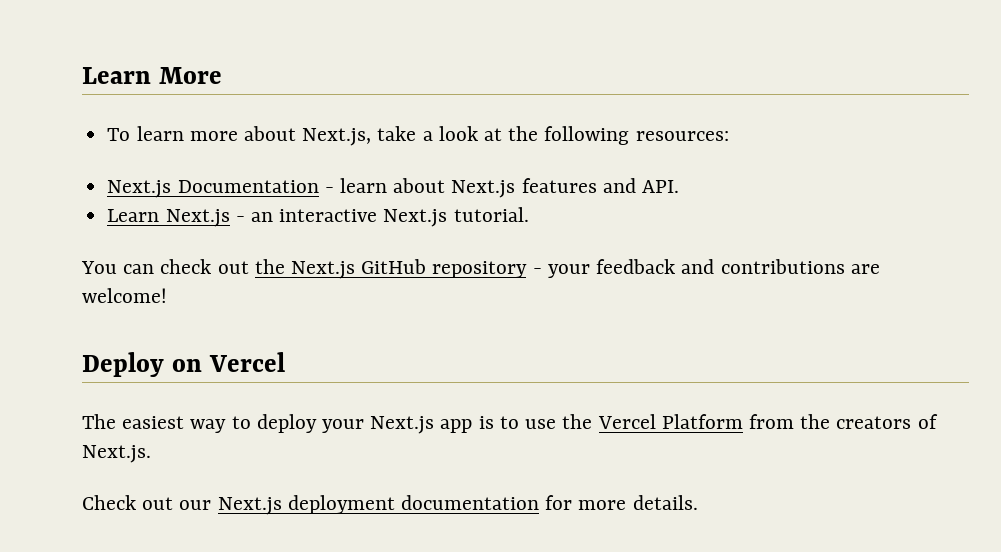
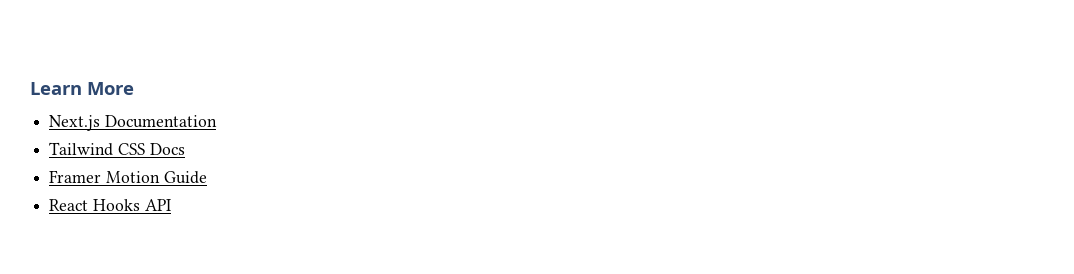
- To learn more about Next.js, take a look at the following resources:
- Next.js Documentation - learn about Next.js features and API.
- Learn Next.js - an interactive Next.js tutorial.
- You can check out the Next.js GitHub repository - your feedback and contributions are welcome!
- Deploy on Vercel
- The easiest way to deploy your Next.js app is to use the Vercel Platform from the creators of Next.js.
- Check out our Next.js deployment documentation for more details.
+ Next.js Documentation
+ Tailwind CSS Docs
+ Framer Motion Guide
+ React Hooks API

